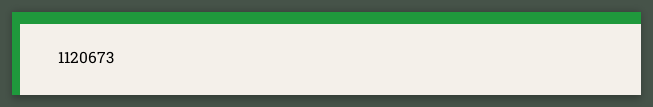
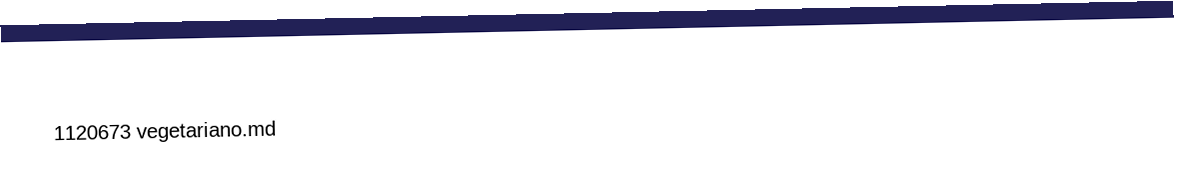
- 1120673
+ 1120673 vegetariano.md

